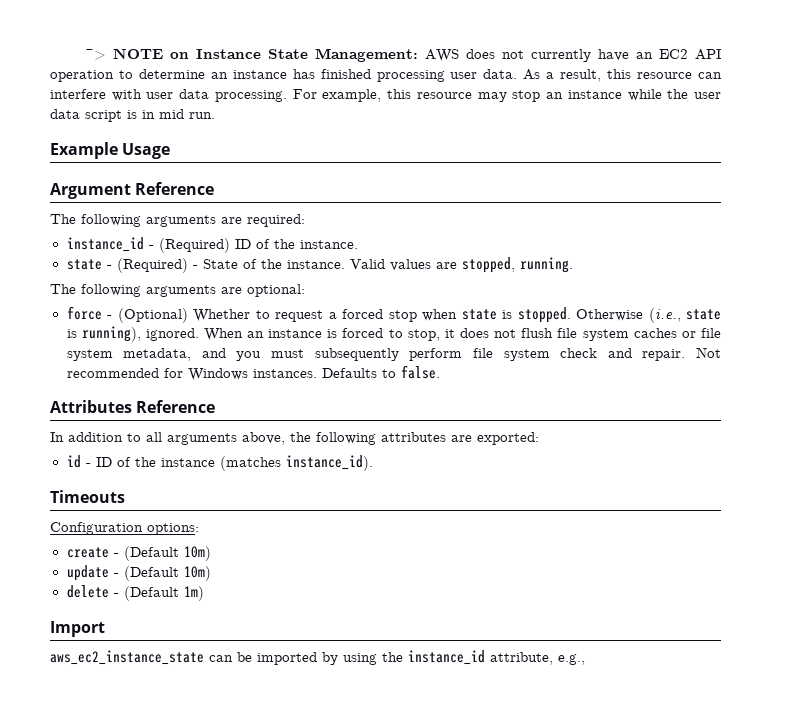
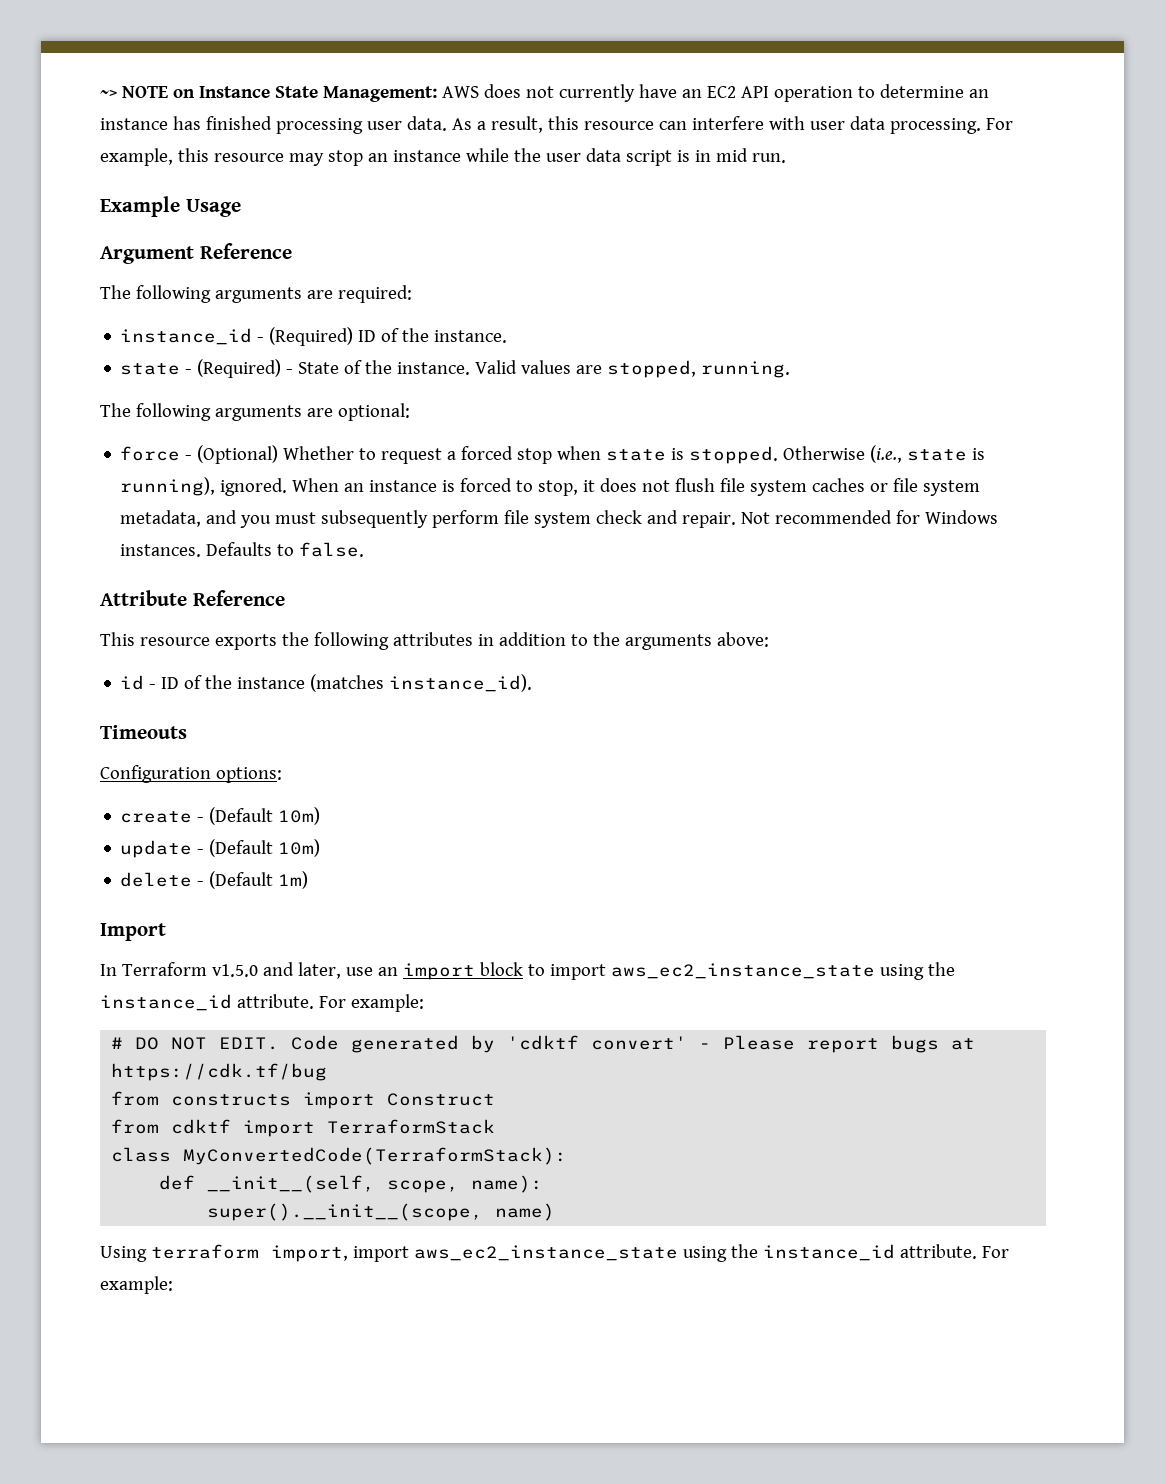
- Attributes Reference
- In addition to all arguments above, the following attributes are exported:
+ Attribute Reference
+ This resource exports the following attributes in addition to the arguments above:
- aws_ec2_instance_state can be imported by using the instance_id attribute, e.g.,
+ In Terraform v1.5.0 and later, use an import block to import aws_ec2_instance_state using the instance_id attribute. For example:
+ # DO NOT EDIT. Code generated by 'cdktf convert' - Please report bugs at https://cdk.tf/bug
+ from constructs import Construct
+ from cdktf import TerraformStack
+ class MyConvertedCode(TerraformStack):
+ def __init__(self, scope, name):
+ super().__init__(scope, name)
+ Using terraform import, import aws_ec2_instance_state using the instance_id attribute. For example:

